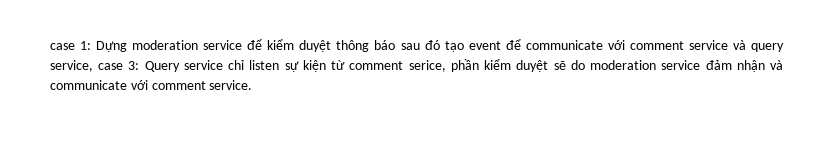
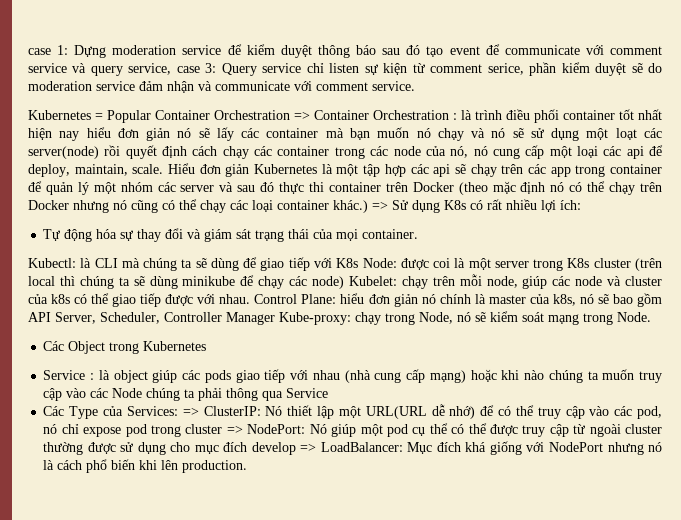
+ Kubernetes = Popular Container Orchestration => Container Orchestration : là trình điều phối container tốt nhất hiện nay hiểu đơn giản nó sẽ lấy các container mà bạn muốn nó chạy và nó sẽ sử dụng một loạt các server(node) rồi quyết định cách chạy các container trong các node của nó, nó cung cấp một loại các api để deploy, maintain, scale. Hiểu đơn giản Kubernetes là một tập hợp các api sẽ chạy trên các app trong container để quản lý một nhóm các server và sau đó thực thi container trên Docker (theo mặc định nó có thể chạy trên Docker nhưng nó cũng có thể chạy các loại container khác.) => Sử dụng K8s có rất nhiều lợi ích:
+ Tự động hóa sự thay đổi và giám sát trạng thái của mọi container.
+ Kubectl: là CLI mà chúng ta sẽ dùng để giao tiếp với K8s Node: được coi là một server trong K8s cluster (trên local thì chúng ta sẽ dùng minikube để chạy các node) Kubelet: chạy trên mỗi node, giúp các node và cluster của k8s có thể giao tiếp được với nhau. Control Plane: hiểu đơn giản nó chính là master của k8s, nó sẽ bao gồm API Server, Scheduler, Controller Manager Kube-proxy: chạy trong Node, nó sẽ kiểm soát mạng trong Node.
+ Các Object trong Kubernetes
+ Service : là object giúp các pods giao tiếp với nhau (nhà cung cấp mạng) hoặc khi nào chúng ta muốn truy cập vào các Node chúng ta phải thông qua Service
+ Các Type của Services: => ClusterIP: Nó thiết lập một URL(URL dễ nhớ) để có thể truy cập vào các pod, nó chỉ expose pod trong cluster => NodePort: Nó giúp một pod cụ thể có thể được truy cập từ ngoài cluster thường được sử dụng cho mục đích develop => LoadBalancer: Mục đích khá giống với NodePort nhưng nó là cách phổ biến khi lên production.

